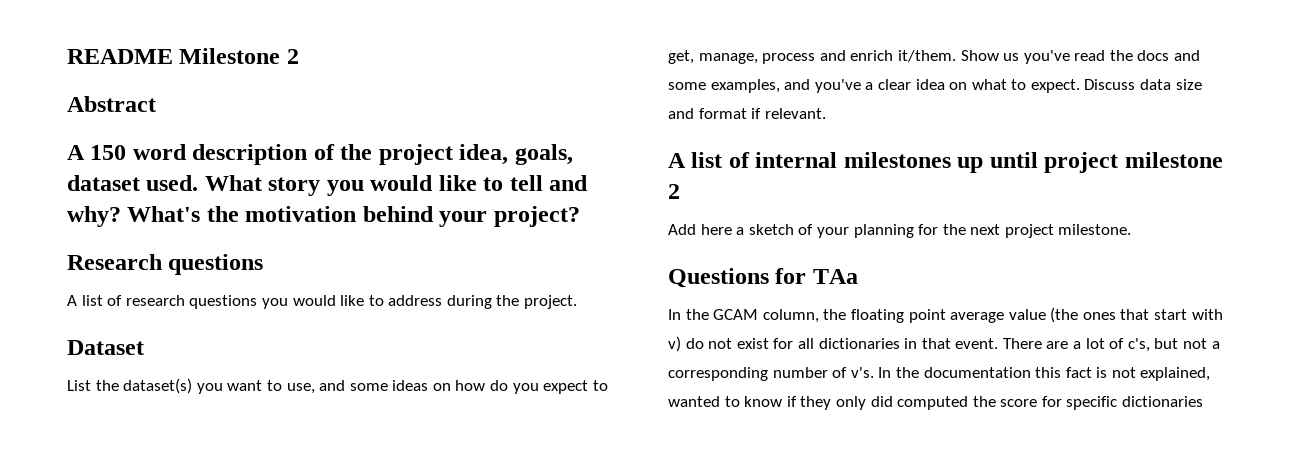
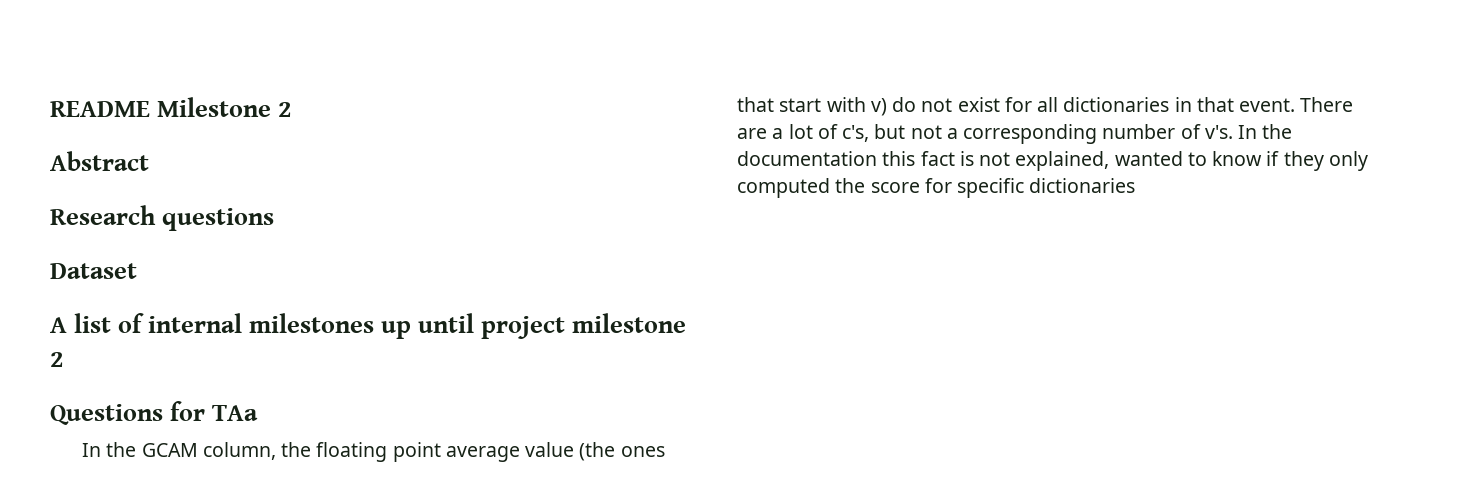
- A 150 word description of the project idea, goals, dataset used. What story you would like to tell and why? What's the motivation behind your project?
  Research questions
- A list of research questions you would like to address during the project.
  Dataset
- List the dataset(s) you want to use, and some ideas on how do you expect to get, manage, process and enrich it/them. Show us you've read the docs and some examples, and you've a clear idea on what to expect. Discuss data size and format if relevant.
- Add here a sketch of your planning for the next project milestone.
- In the documentation this fact is not explained, wanted to know if they only did computed the score for specific dictionaries
+ In the documentation this fact is not explained, wanted to know if they only computed the score for specific dictionaries

